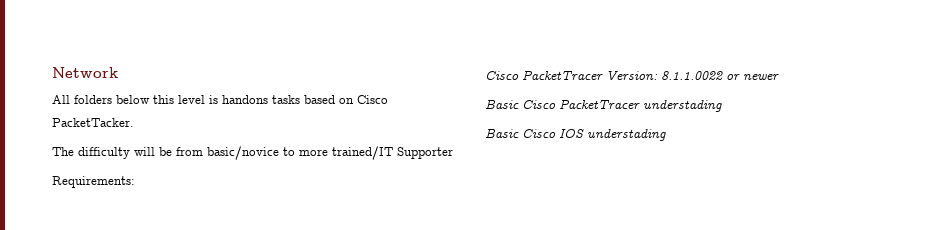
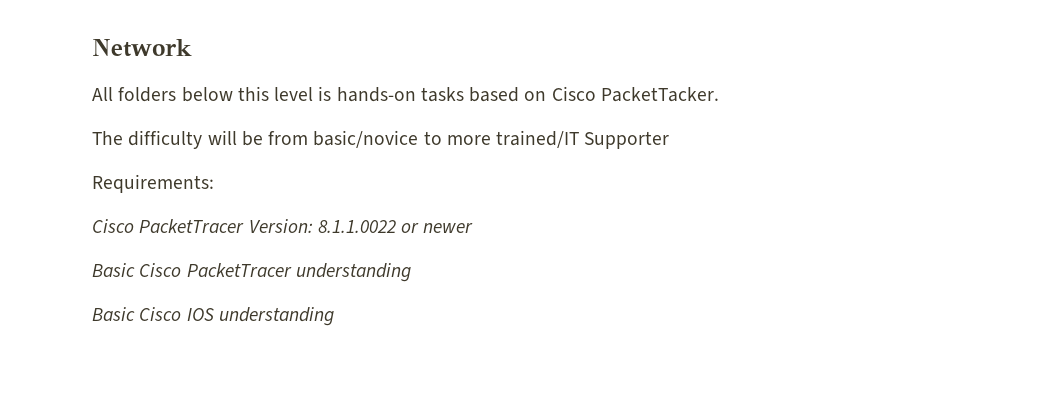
- All folders below this level is handons tasks based on Cisco PacketTacker.
+ All folders below this level is hands-on tasks based on Cisco PacketTacker.
- Basic Cisco PacketTracer understading
+ Basic Cisco PacketTracer understanding
- Basic Cisco IOS understading
+ Basic Cisco IOS understanding

